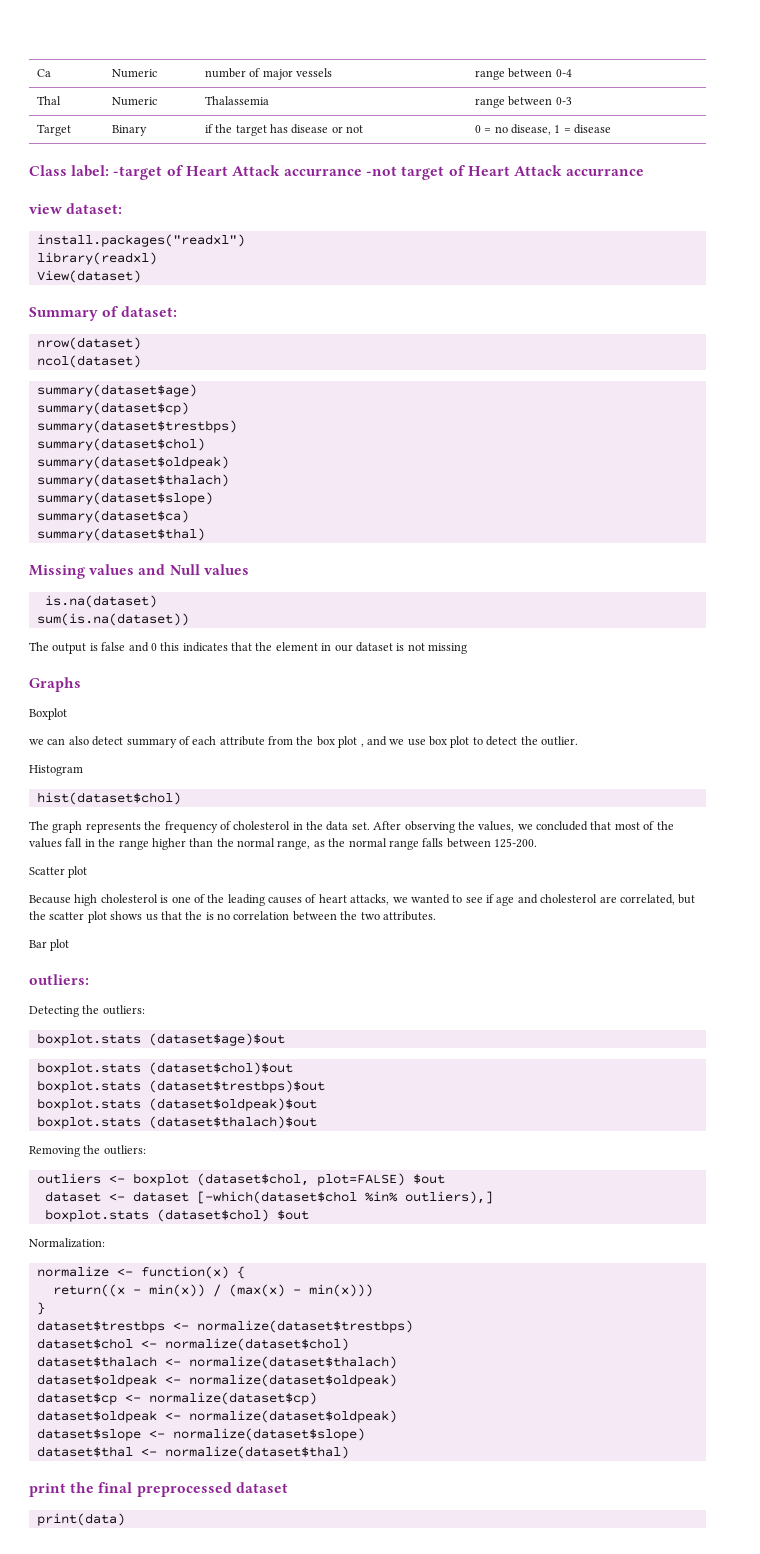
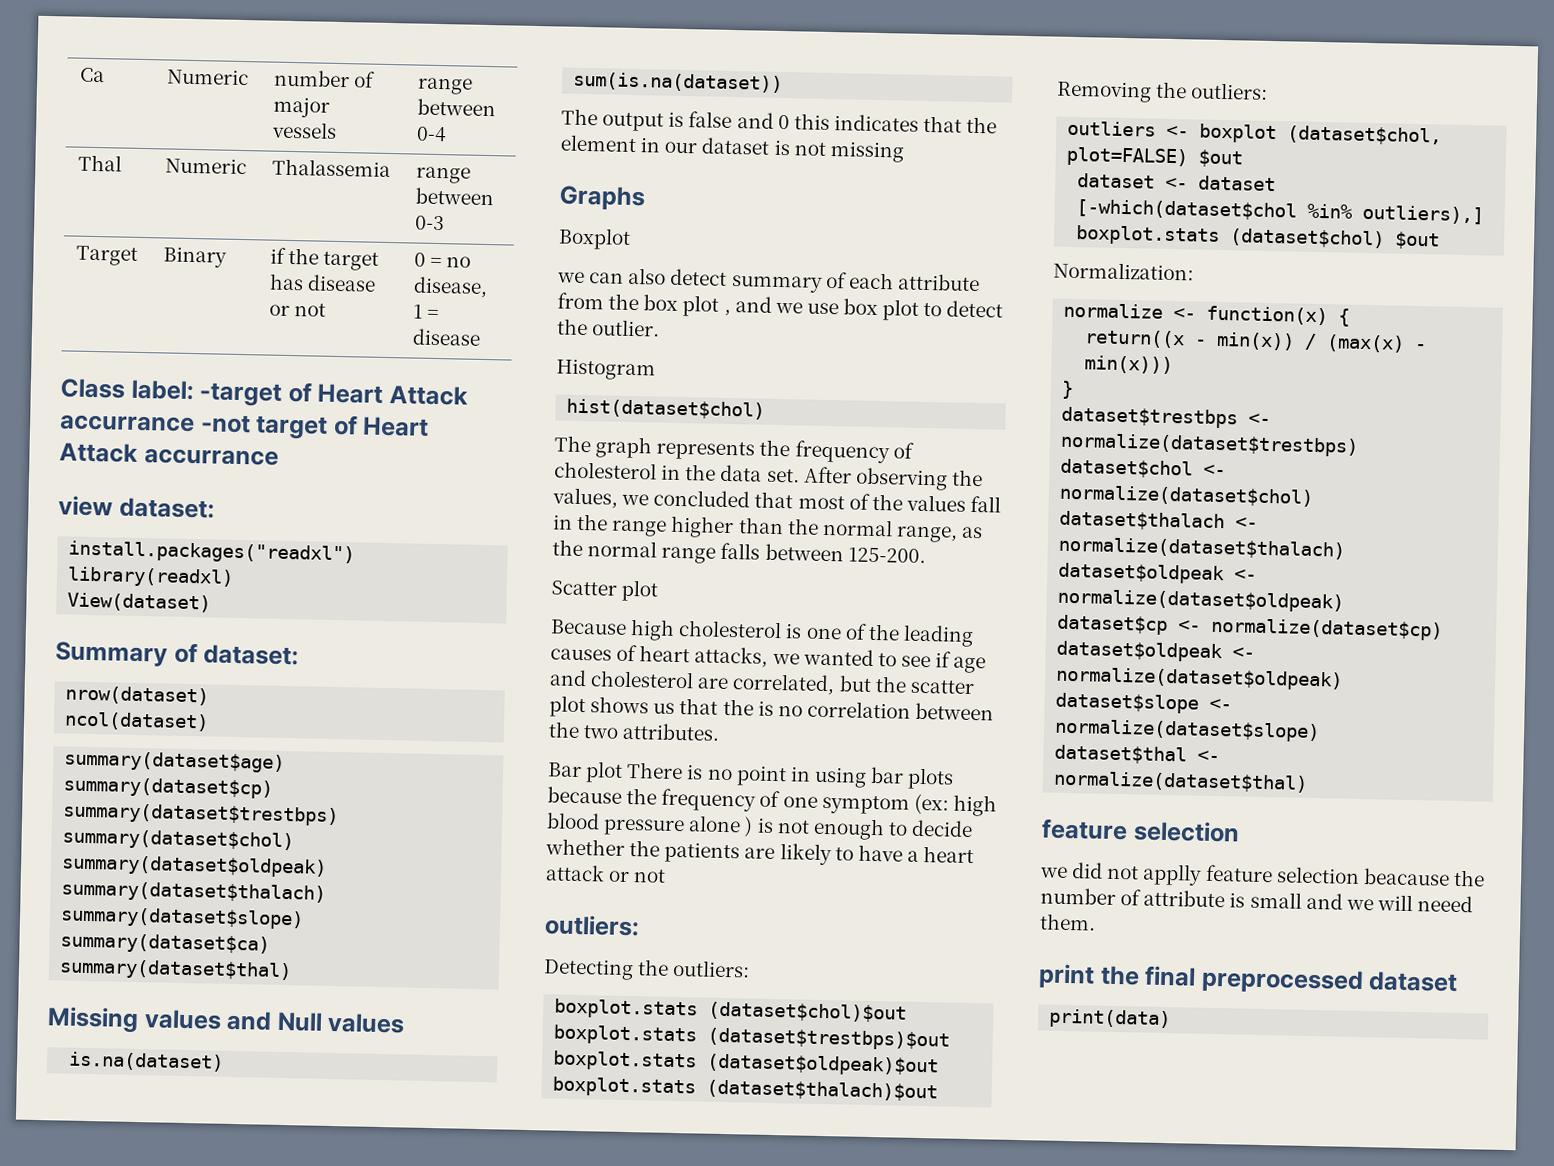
- Bar plot
+ Bar plot There is no point in using bar plots because the frequency of one symptom (ex: high blood pressure alone ) is not enough to decide whether the patients are likely to have a heart attack or not
- boxplot.stats (dataset$age)$out
  dataset$thal <- normalize(dataset$thal)
+ feature selection
+ we did not applly feature selection beacause the number of attribute is small and we will neeed them.

